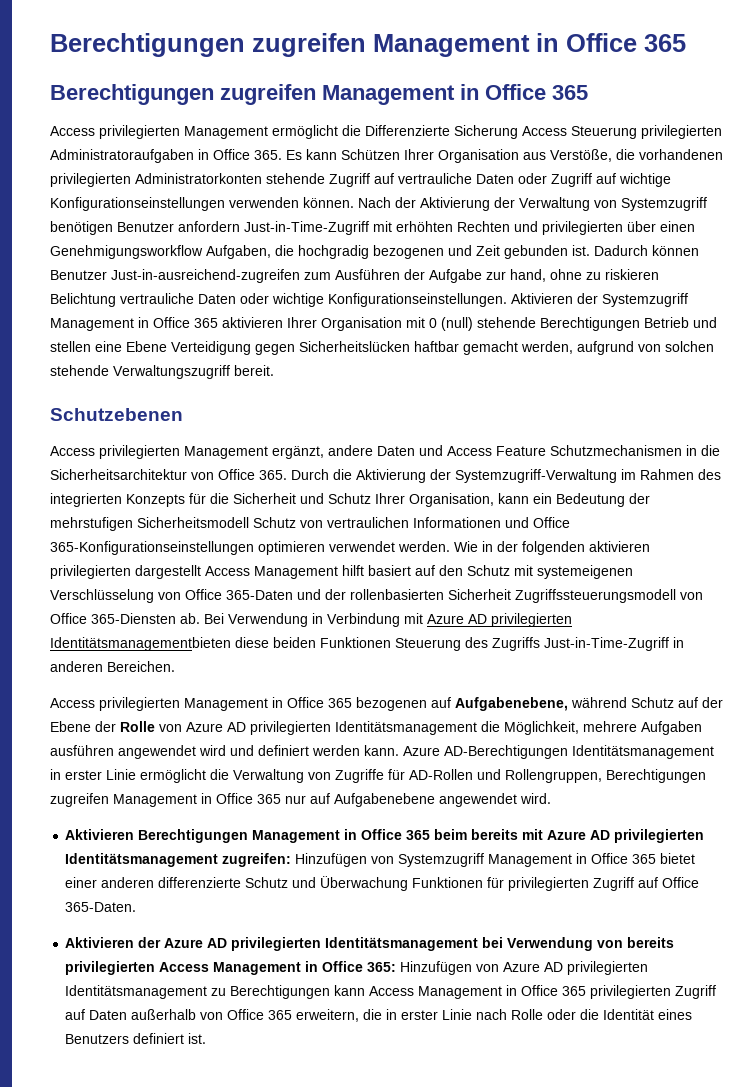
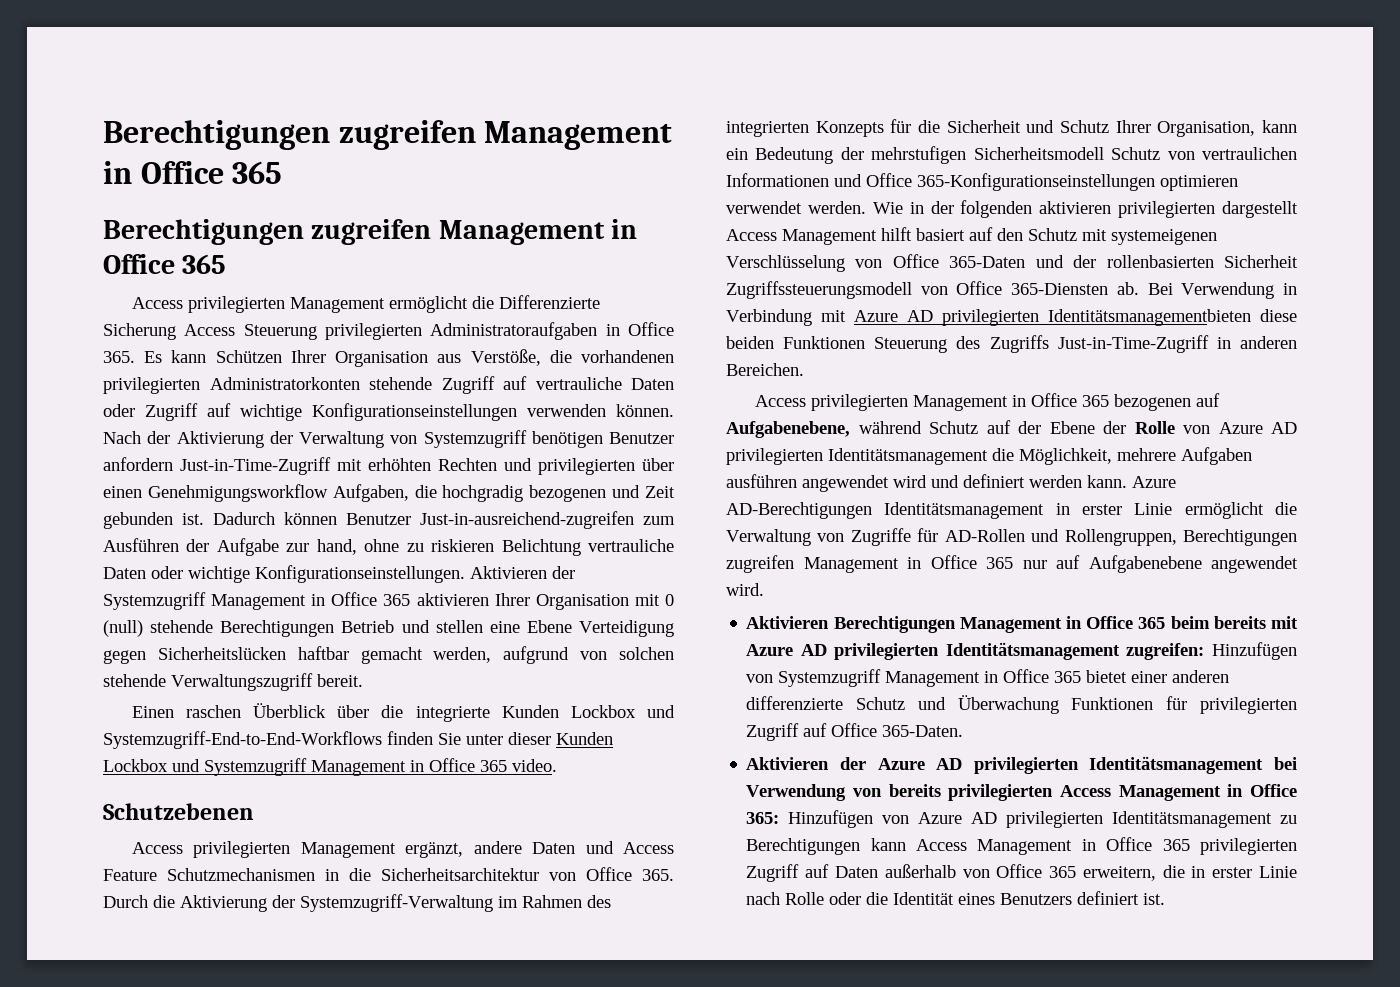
+ Einen raschen Überblick über die integrierte Kunden Lockbox und Systemzugriff-End-to-End-Workflows finden Sie unter dieser Kunden Lockbox und Systemzugriff Management in Office 365 video.

